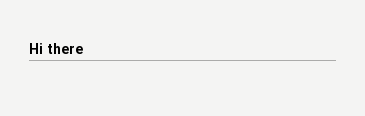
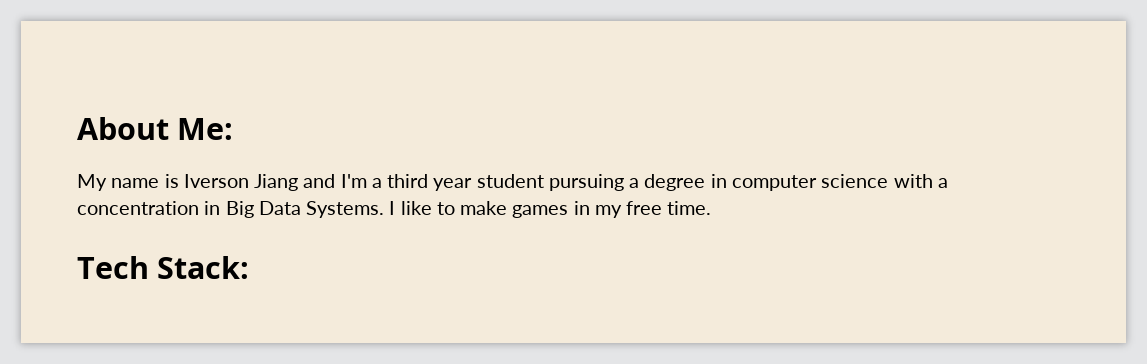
- Hi there
+ About Me:
+ My name is Iverson Jiang and I'm a third year student pursuing a degree in computer science with a concentration in Big Data Systems. I like to make games in my free time.
+ Tech Stack:

